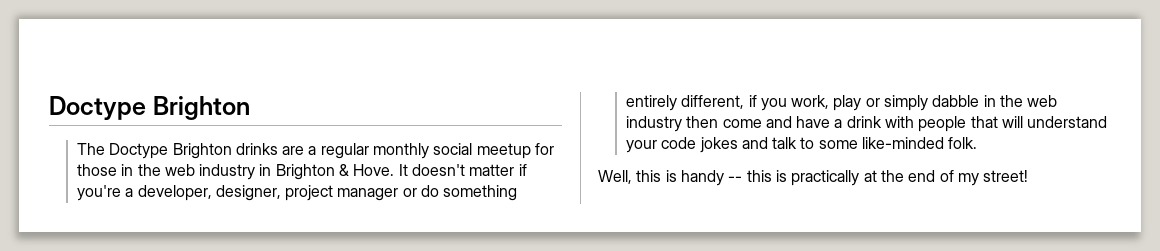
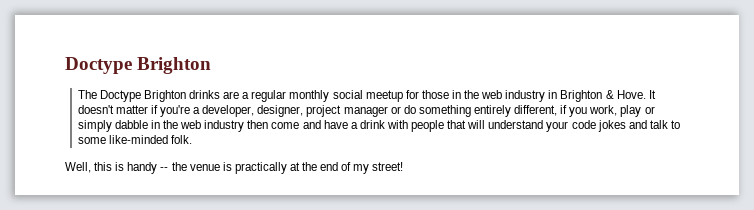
- Well, this is handy -- this is practically at the end of my street!
+ Well, this is handy -- the venue is practically at the end of my street!

